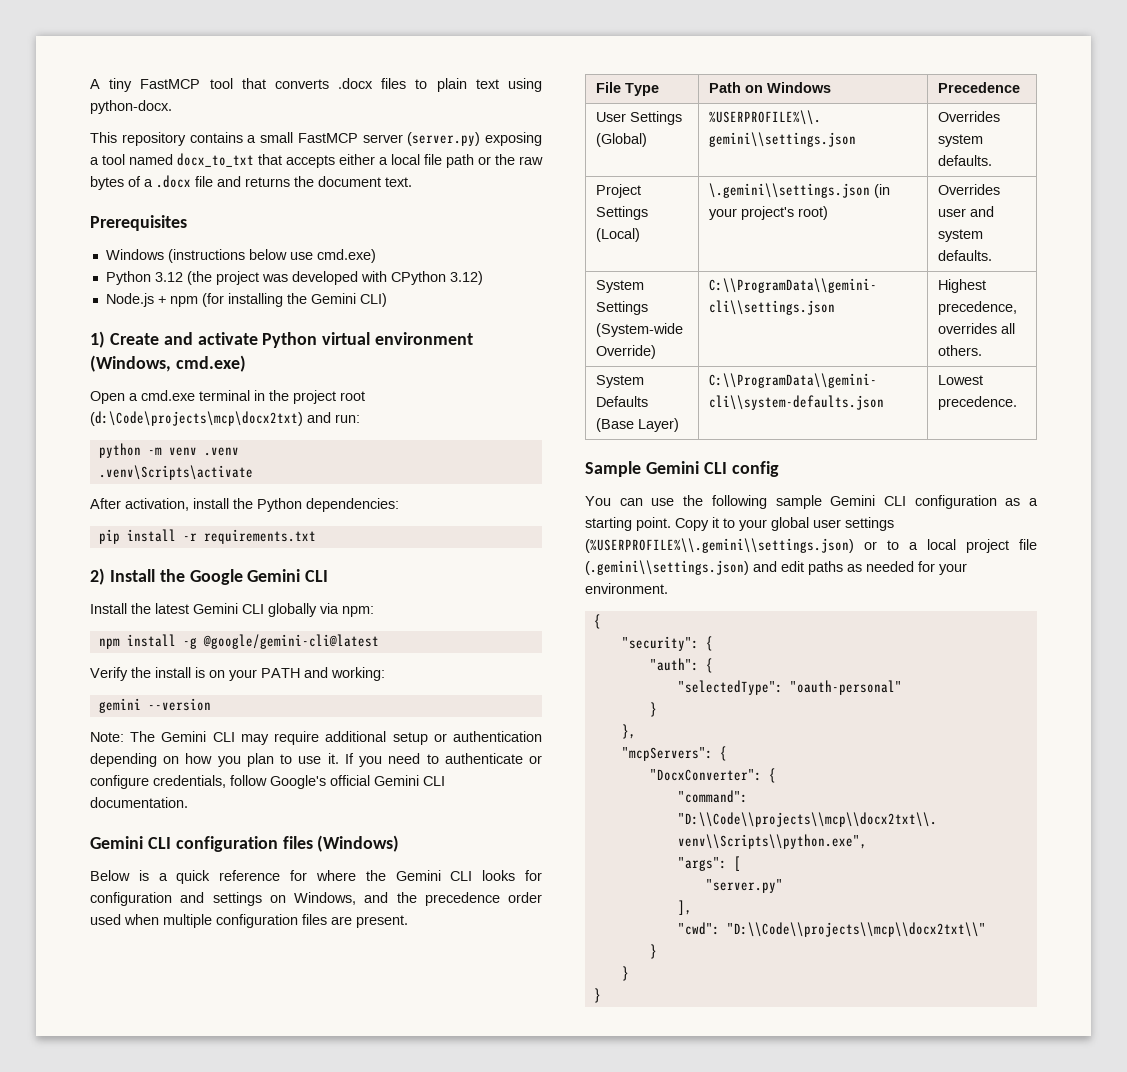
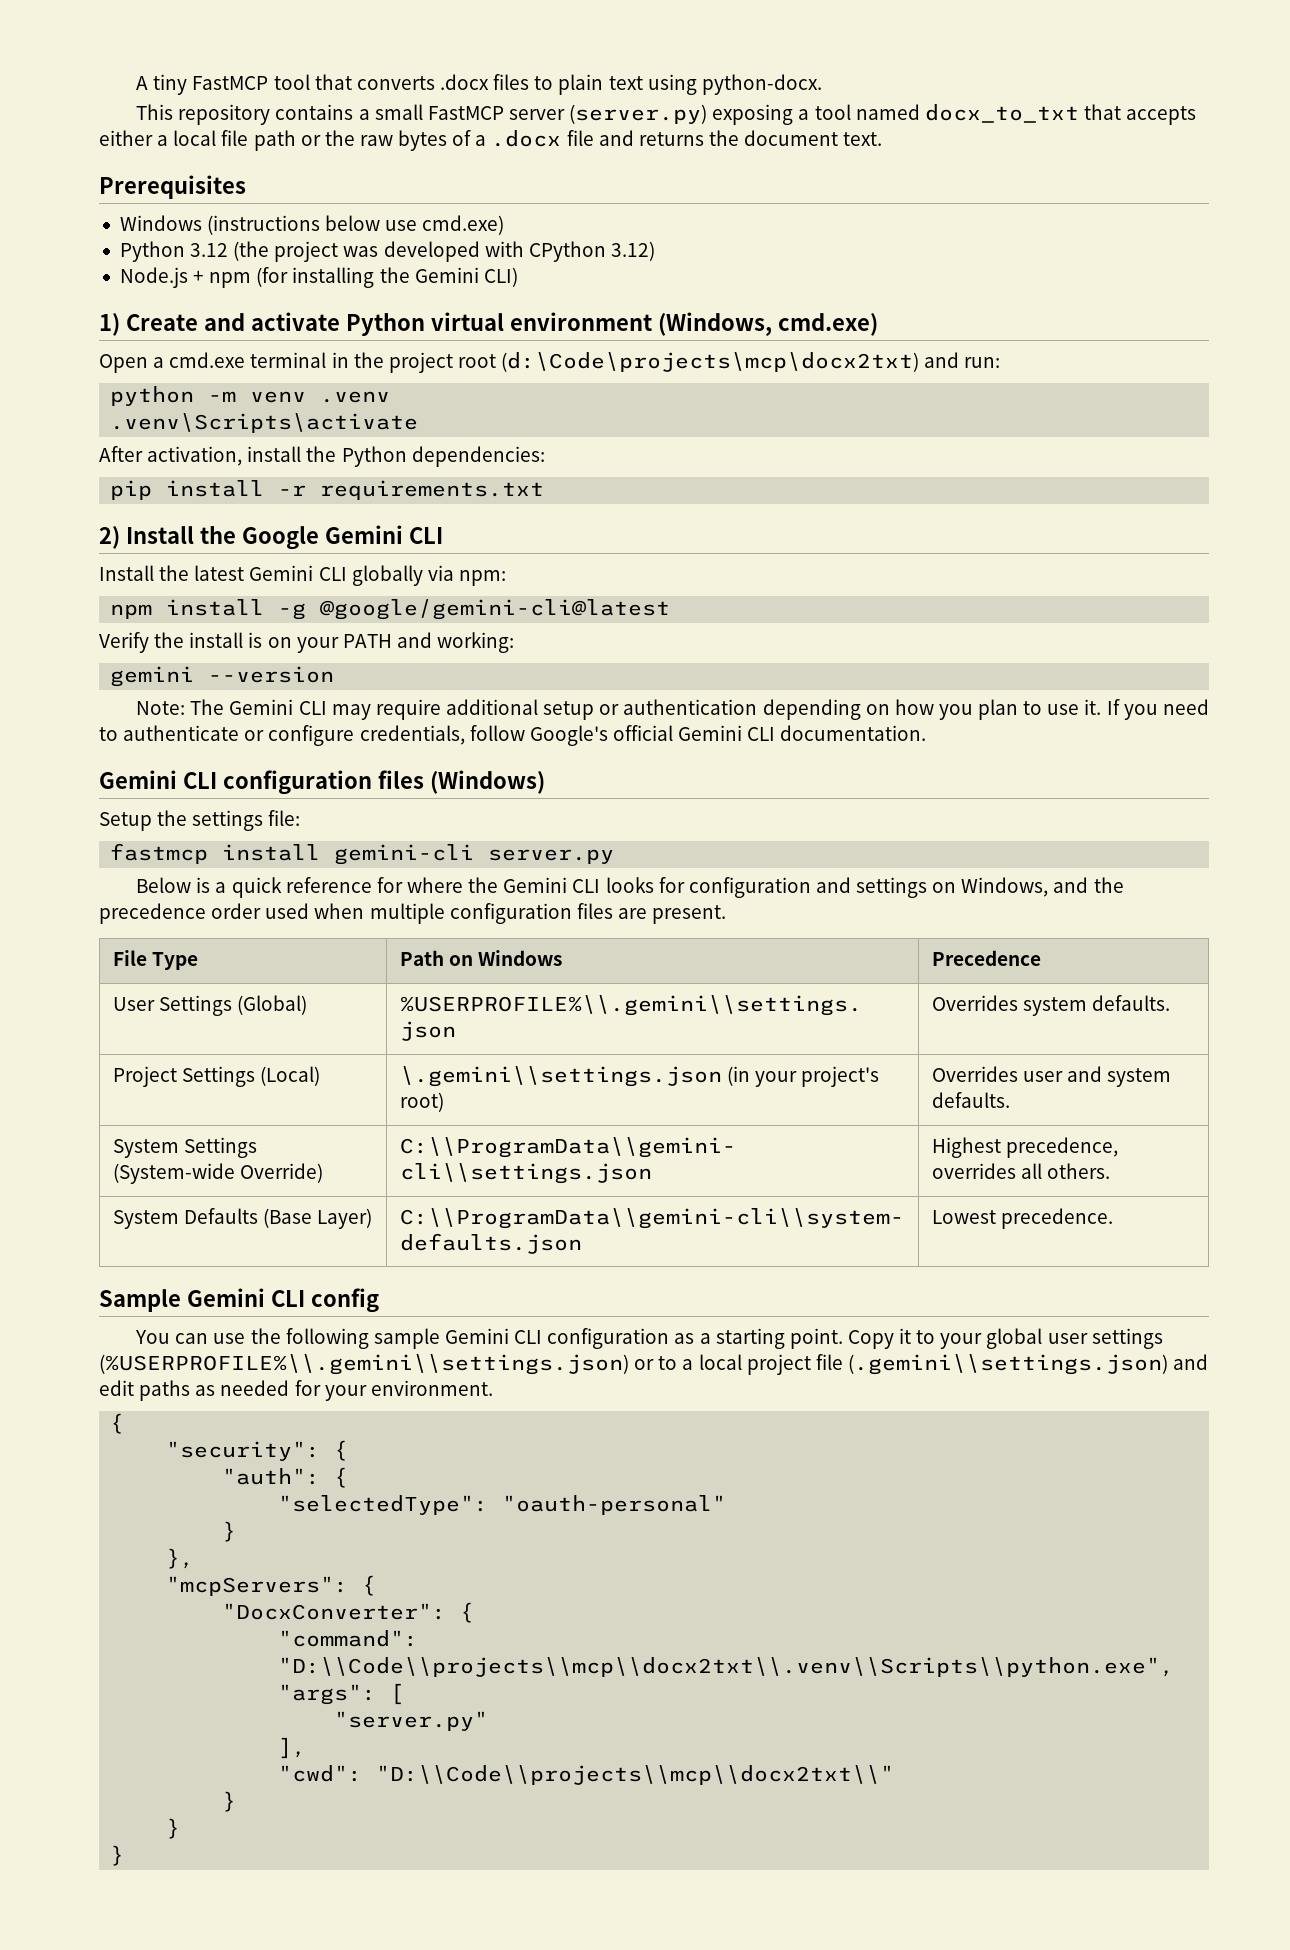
+ Setup the settings file:
+ fastmcp install gemini-cli server.py

